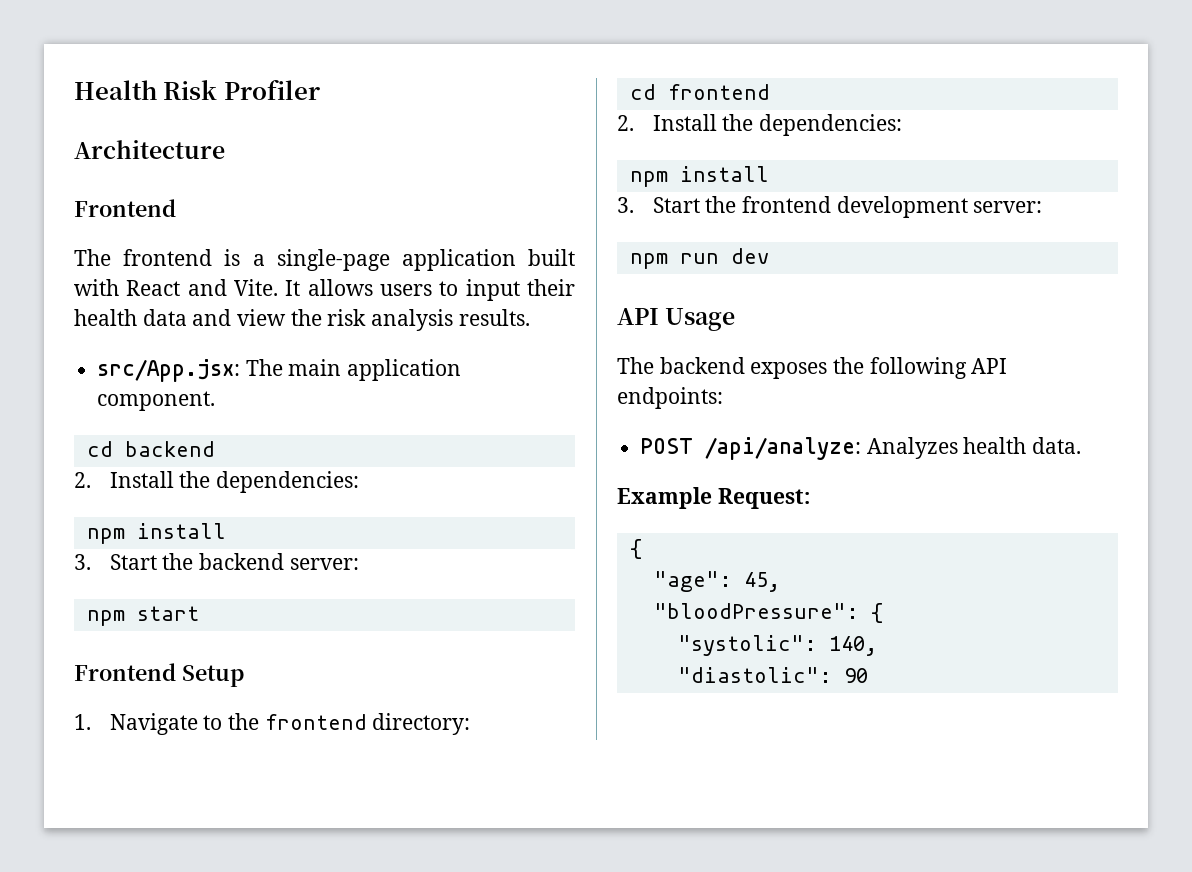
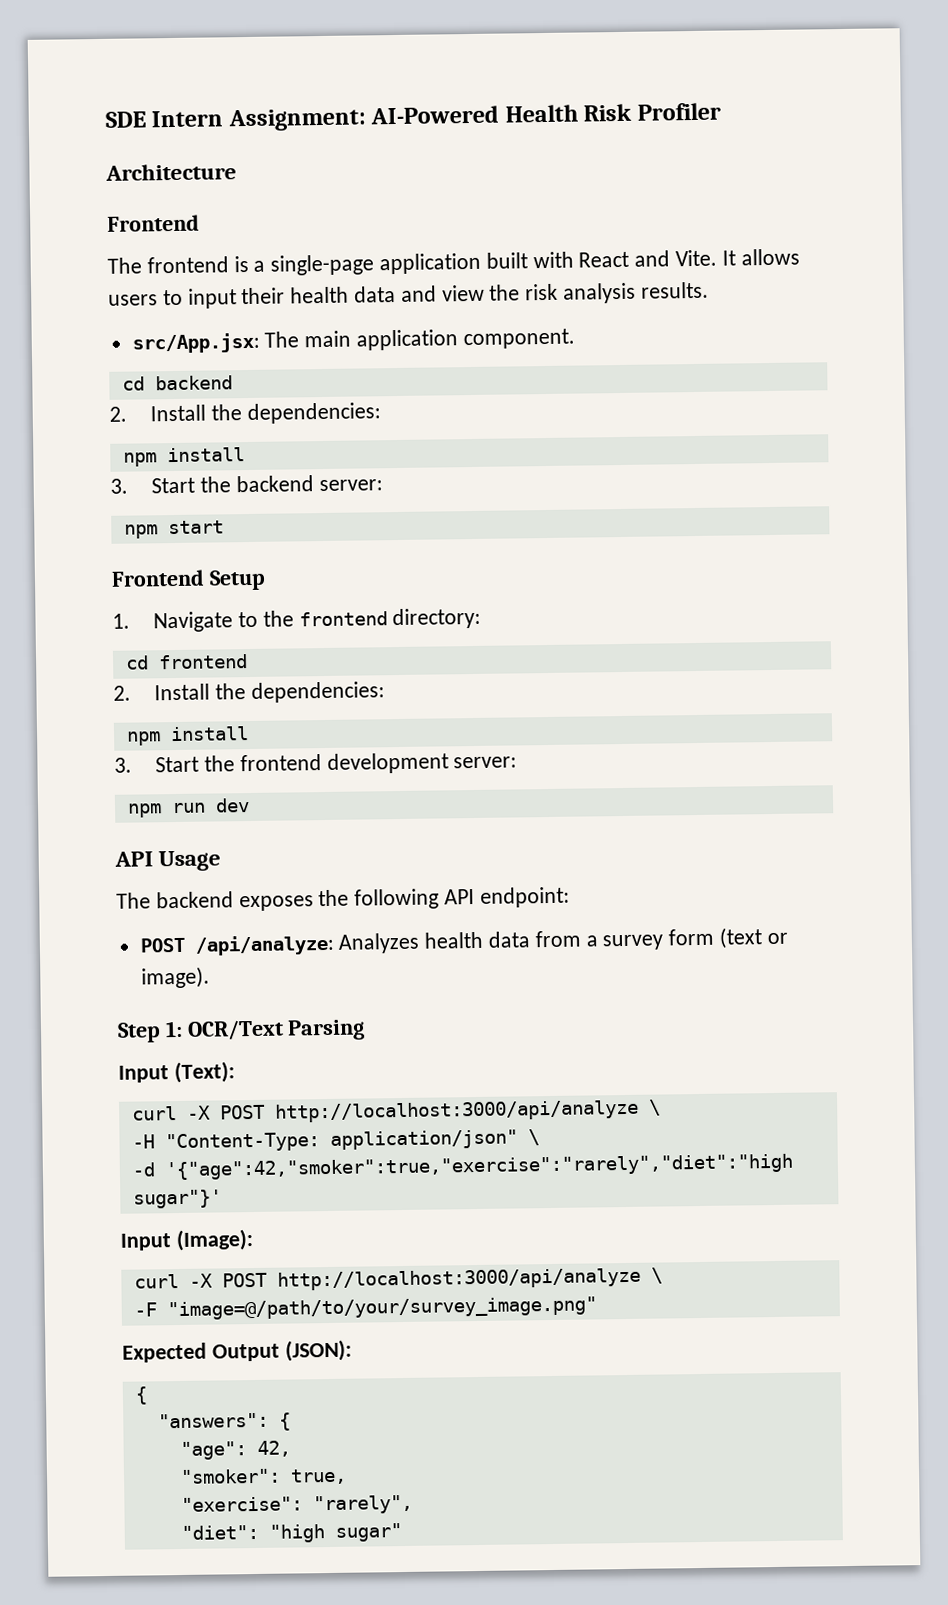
- Health Risk Profiler
+ SDE Intern Assignment: AI-Powered Health Risk Profiler
- The backend exposes the following API endpoints:
+ The backend exposes the following API endpoint:
- POST /api/analyze: Analyzes health data.
- Example Request:
+ POST /api/analyze: Analyzes health data from a survey form (text or image).
+ Step 1: OCR/Text Parsing
+ Input (Text):
+ curl -X POST http://localhost:3000/api/analyze \
+ -H "Content-Type: application/json" \
+ -d '{"age":42,"smoker":true,"exercise":"rarely","diet":"high sugar"}'
+ Input (Image):
+ curl -X POST http://localhost:3000/api/analyze \
+ -F "image=@/path/to/your/survey_image.png"
+ Expected Output (JSON):
  {
- "age": 45,
- "bloodPressure": {
- "systolic": 140,
- "diastolic": 90
+ "answers": {
+ "age": 42,
+ "smoker": true,
+ "exercise": "rarely",
+ "diet": "high sugar"

